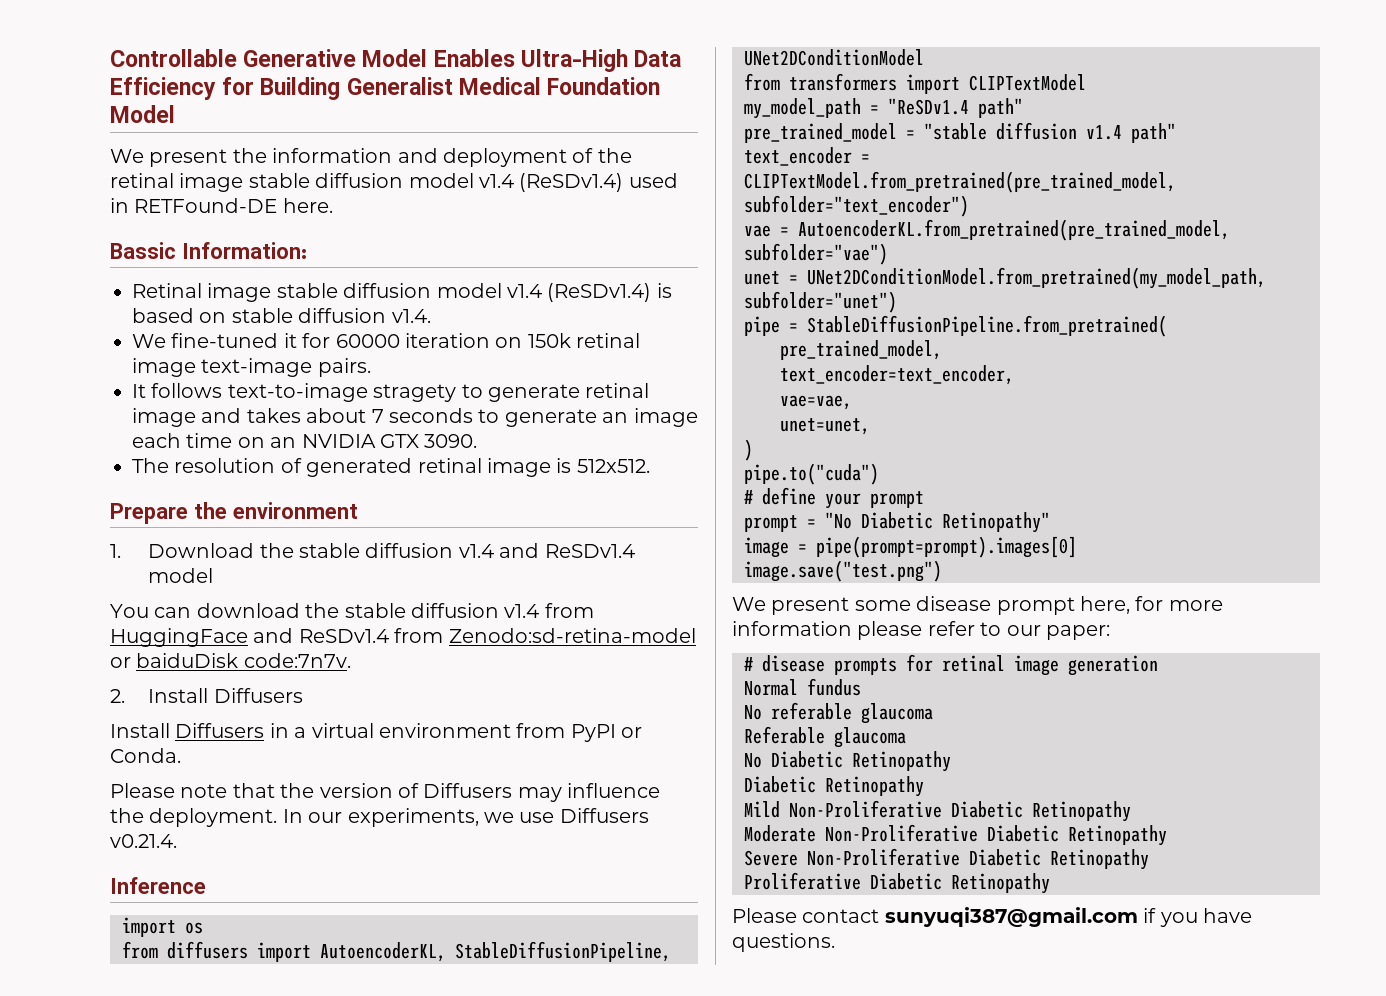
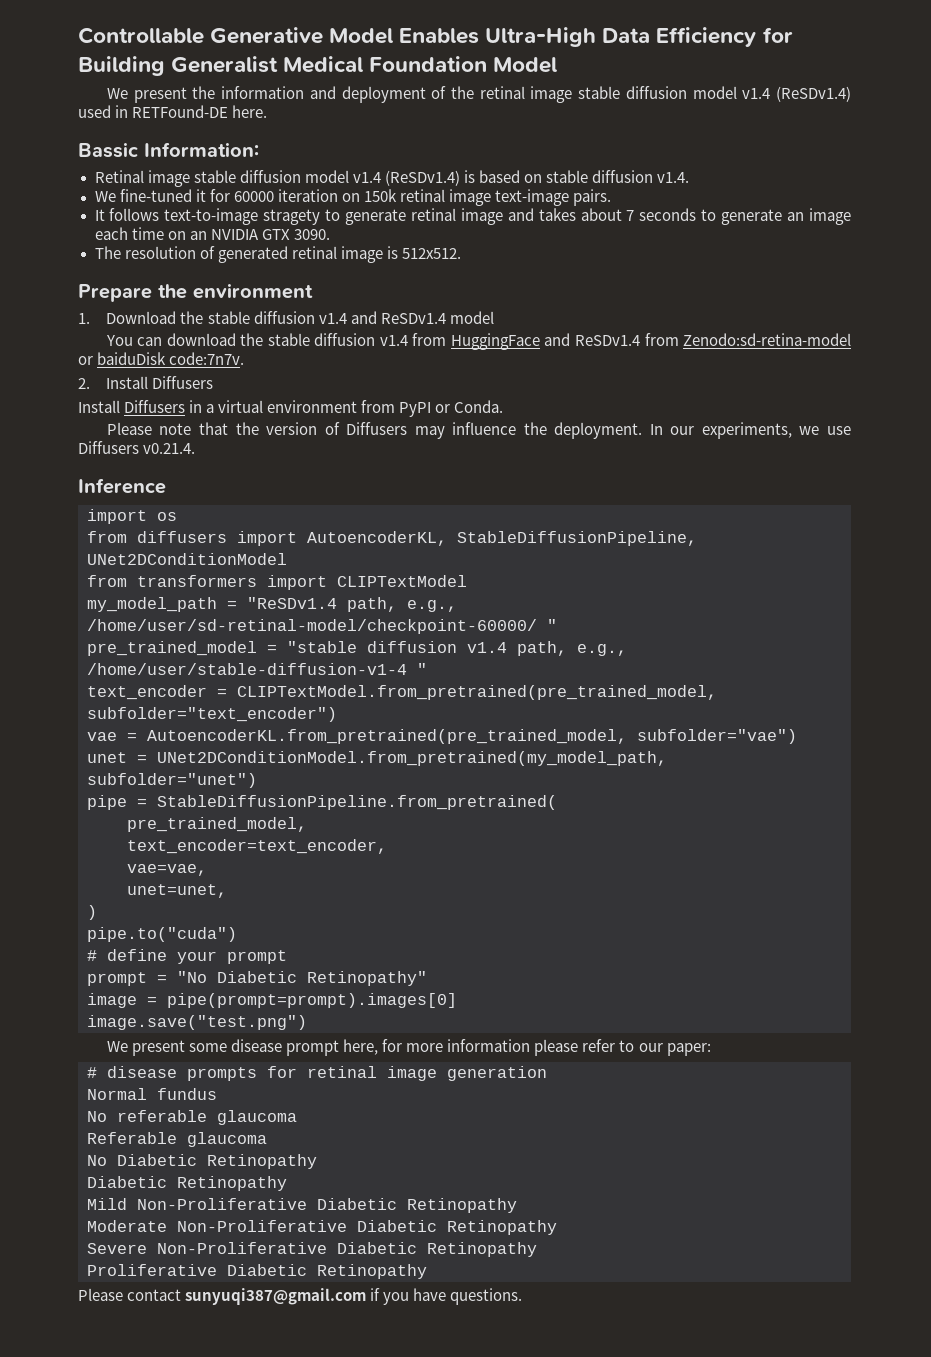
- my_model_path = "ReSDv1.4 path"
+ my_model_path = "ReSDv1.4 path, e.g., /home/user/sd-retinal-model/checkpoint-60000/ "
- pre_trained_model = "stable diffusion v1.4 path"
+ pre_trained_model = "stable diffusion v1.4 path, e.g., /home/user/stable-diffusion-v1-4 "

